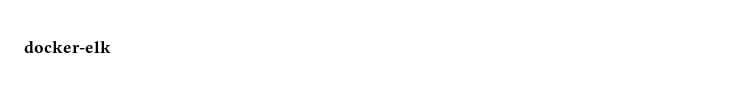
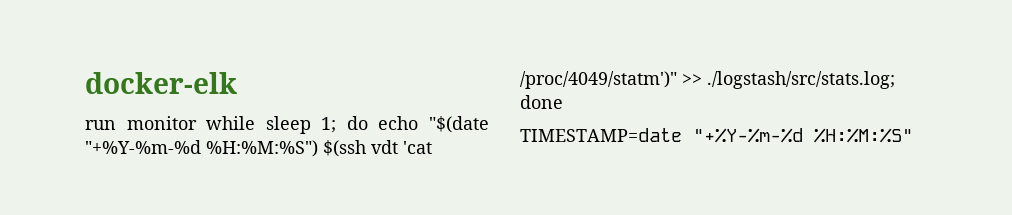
+ run monitor while sleep 1; do echo "$(date "+%Y-%m-%d %H:%M:%S") $(ssh vdt 'cat /proc/4049/statm')" >> ./logstash/src/stats.log; done
+ TIMESTAMP=date "+%Y-%m-%d %H:%M:%S"

